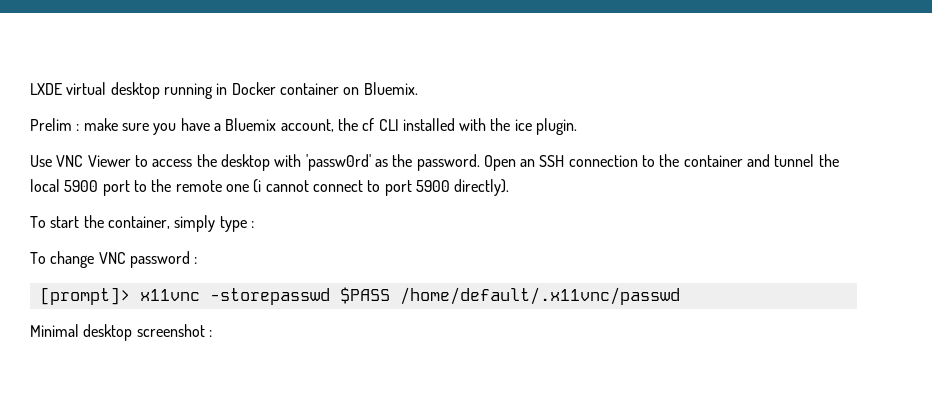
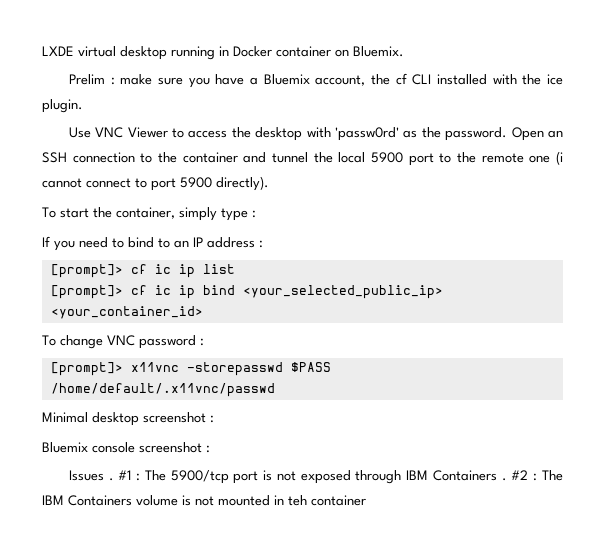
+ If you need to bind to an IP address :
+ [prompt]> cf ic ip list
+ [prompt]> cf ic ip bind <your_selected_public_ip> <your_container_id>
+ Bluemix console screenshot :
+ Issues . #1 : The 5900/tcp port is not exposed through IBM Containers . #2 : The IBM Containers volume is not mounted in teh container

